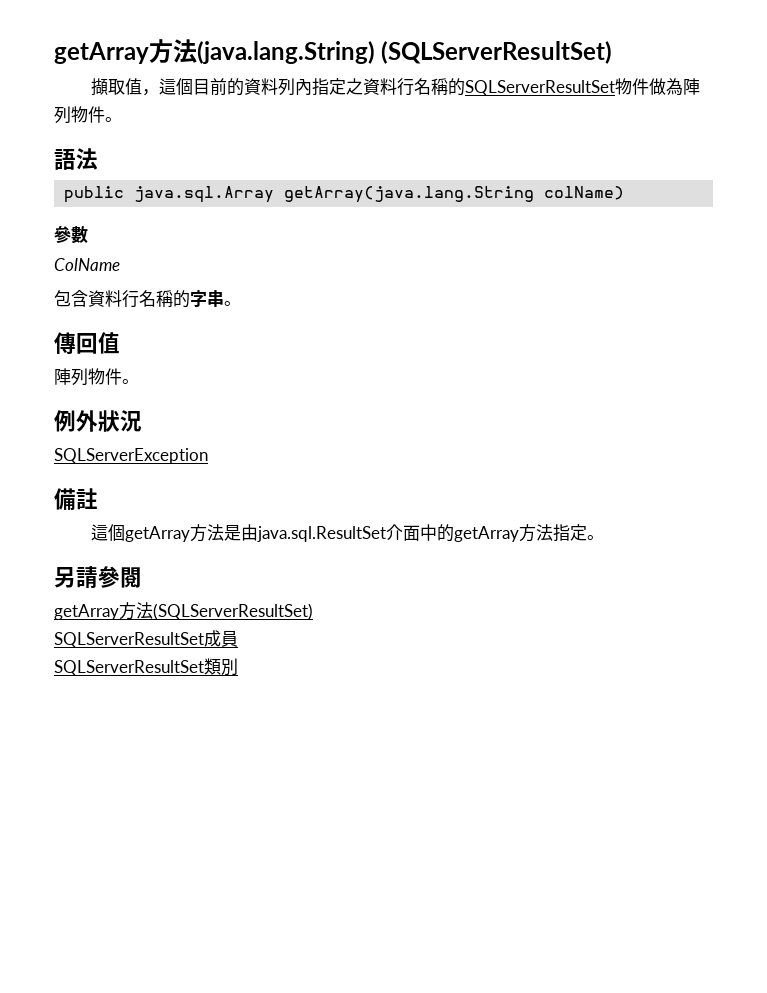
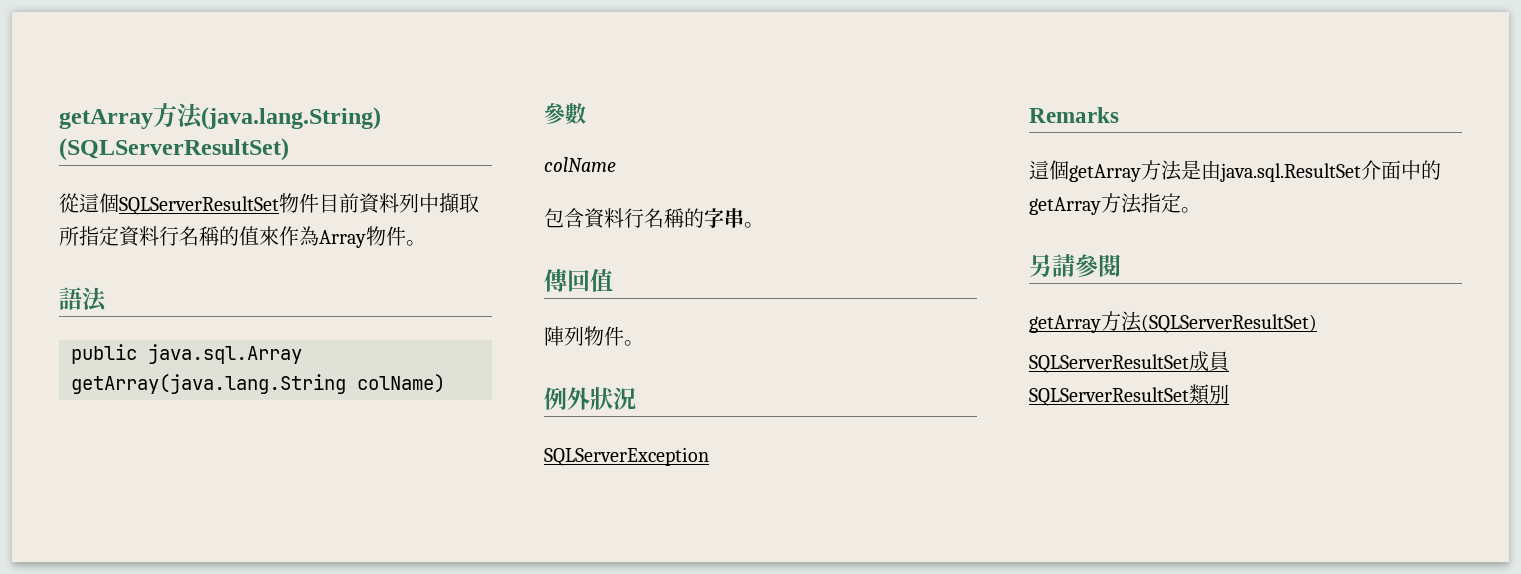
- 擷取值，這個目前的資料列內指定之資料行名稱的SQLServerResultSet物件做為陣列物件。
+ 從這個SQLServerResultSet物件目前資料列中擷取所指定資料行名稱的值來作為Array物件。
- ColName
+ colName
- 備註
+ Remarks

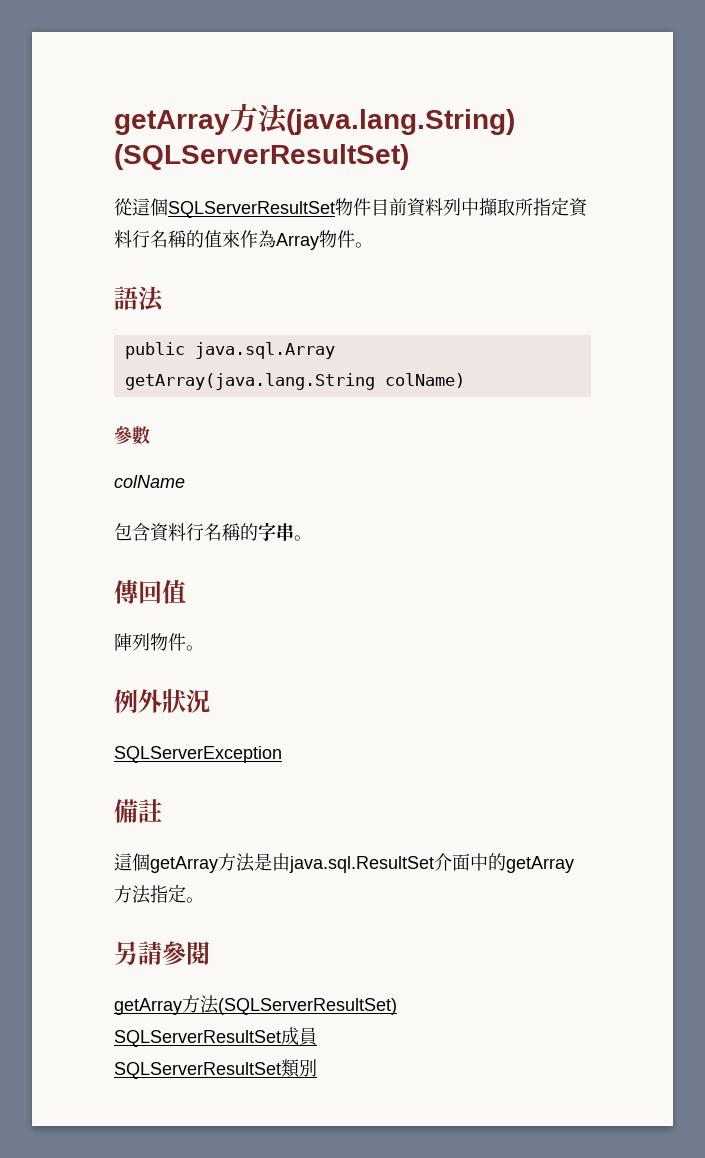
- Remarks
+ 備註

